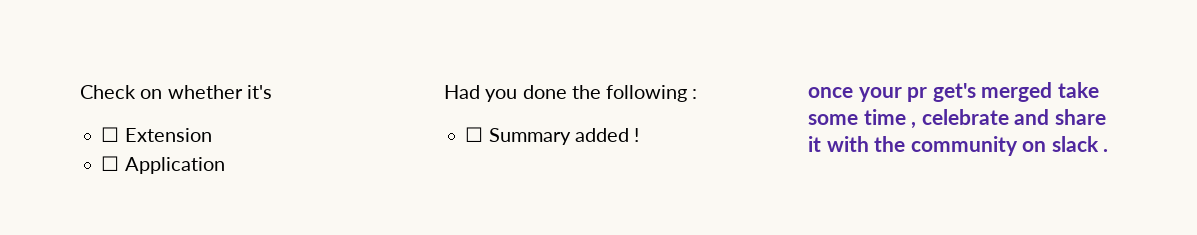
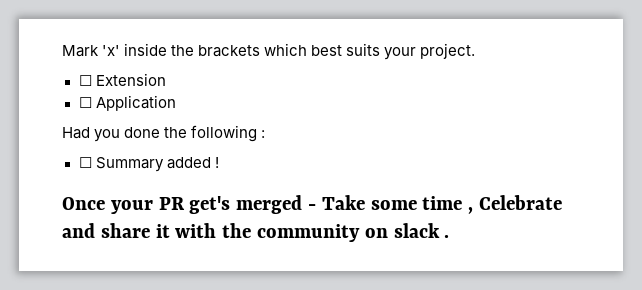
- Check on whether it's
+ Mark 'x' inside the brackets which best suits your project.
- once your pr get's merged take some time , celebrate and share it with the community on slack .
+ Once your PR get's merged - Take some time , Celebrate and share it with the community on slack .

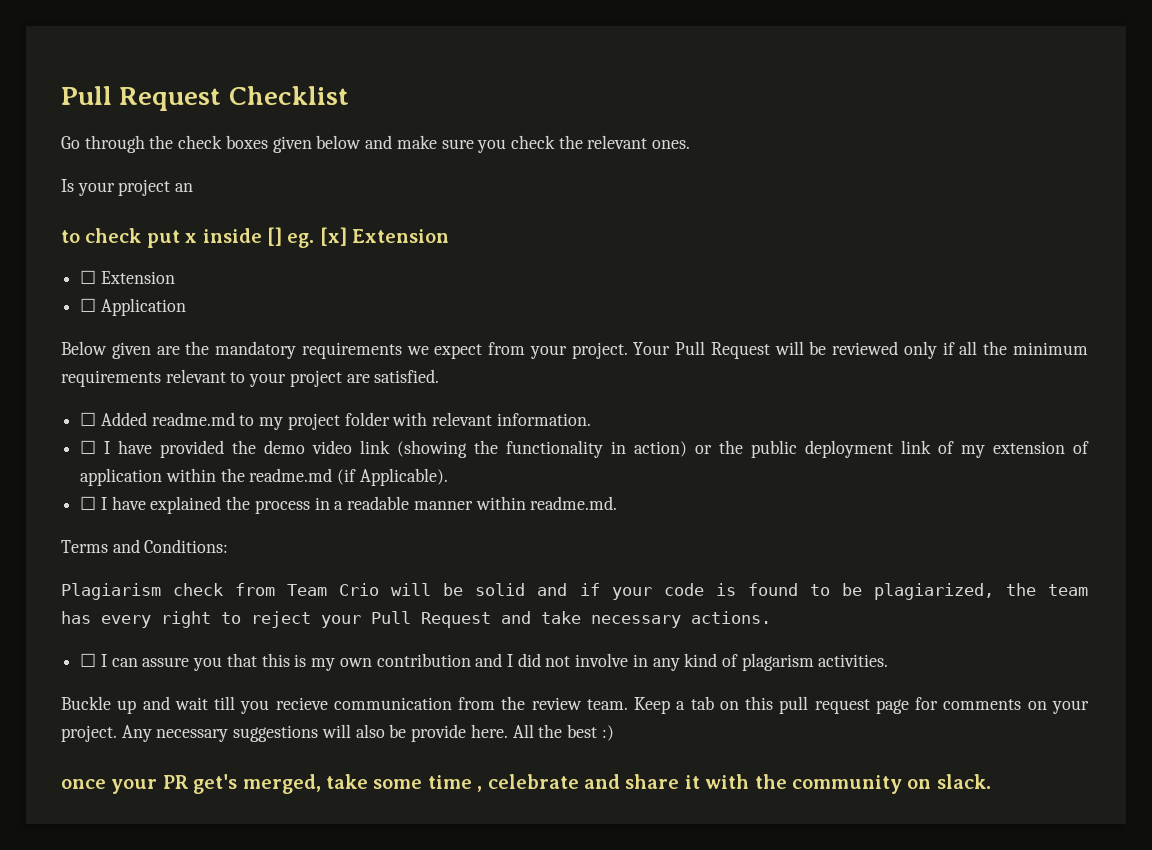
- Mark 'x' inside the brackets which best suits your project.
+ Pull Request Checklist
+ Go through the check boxes given below and make sure you check the relevant ones.
+ Is your project an
+ to check put x inside [] eg. [x] Extension
  ☐ Extension
  ☐ Application
- Had you done the following :
- ☐ Summary added !
- Once your PR get's merged - Take some time , Celebrate and share it with the community on slack .
+ Below given are the mandatory requirements we expect from your project. Your Pull Request will be reviewed only if all the minimum requirements relevant to your project are satisfied.
+ ☐ Added readme.md to my project folder with relevant information.
+ ☐ I have provided the demo video link (showing the functionality in action) or the public deployment link of my extension of application within the readme.md (if Applicable).
+ ☐ I have explained the process in a readable manner within readme.md.
+ Terms and Conditions:
+ Plagiarism check from Team Crio will be solid and if your code is found to be plagiarized, the team has every right to reject your Pull Request and take necessary actions.
+ ☐ I can assure you that this is my own contribution and I did not involve in any kind of plagarism activities.
+ Buckle up and wait till you recieve communication from the review team. Keep a tab on this pull request page for comments on your project. Any necessary suggestions will also be provide here. All the best :)
+ once your PR get's merged, take some time , celebrate and share it with the community on slack.

